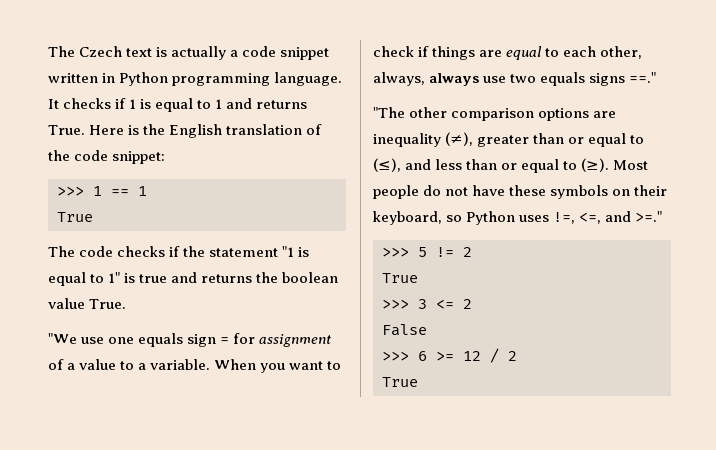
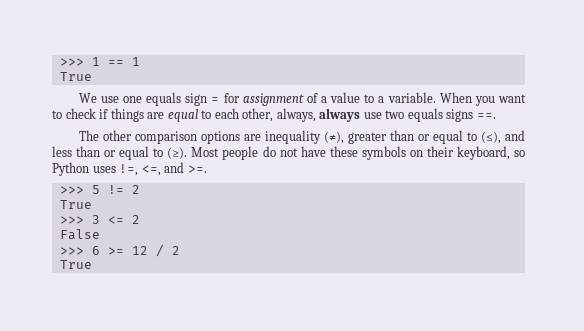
- The Czech text is actually a code snippet written in Python programming language. It checks if 1 is equal to 1 and returns True. Here is the English translation of the code snippet:
- The code checks if the statement "1 is equal to 1" is true and returns the boolean value True.
- "We use one equals sign = for assignment of a value to a variable.
+ We use one equals sign = for assignment of a value to a variable.
- When you want to check if things are equal to each other, always, always use two equals signs ==."
- "The other comparison options are inequality (≠), greater than or equal to (≤), and less than or equal to (≥).
+ When you want to check if things are equal to each other, always, always use two equals signs ==.
+ The other comparison options are inequality (≠), greater than or equal to (≤), and less than or equal to (≥).
- Most people do not have these symbols on their keyboard, so Python uses !=, <=, and >=."
+ Most people do not have these symbols on their keyboard, so Python uses !=, <=, and >=.

